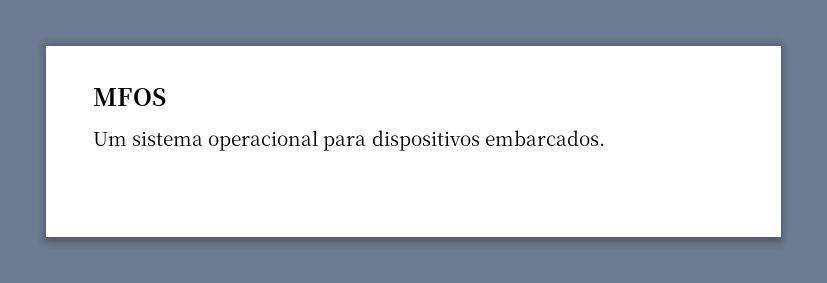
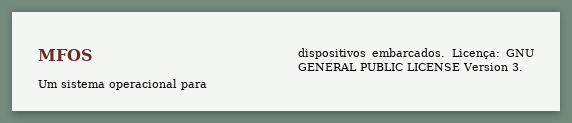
+ Licença: GNU GENERAL PUBLIC LICENSE Version 3.

